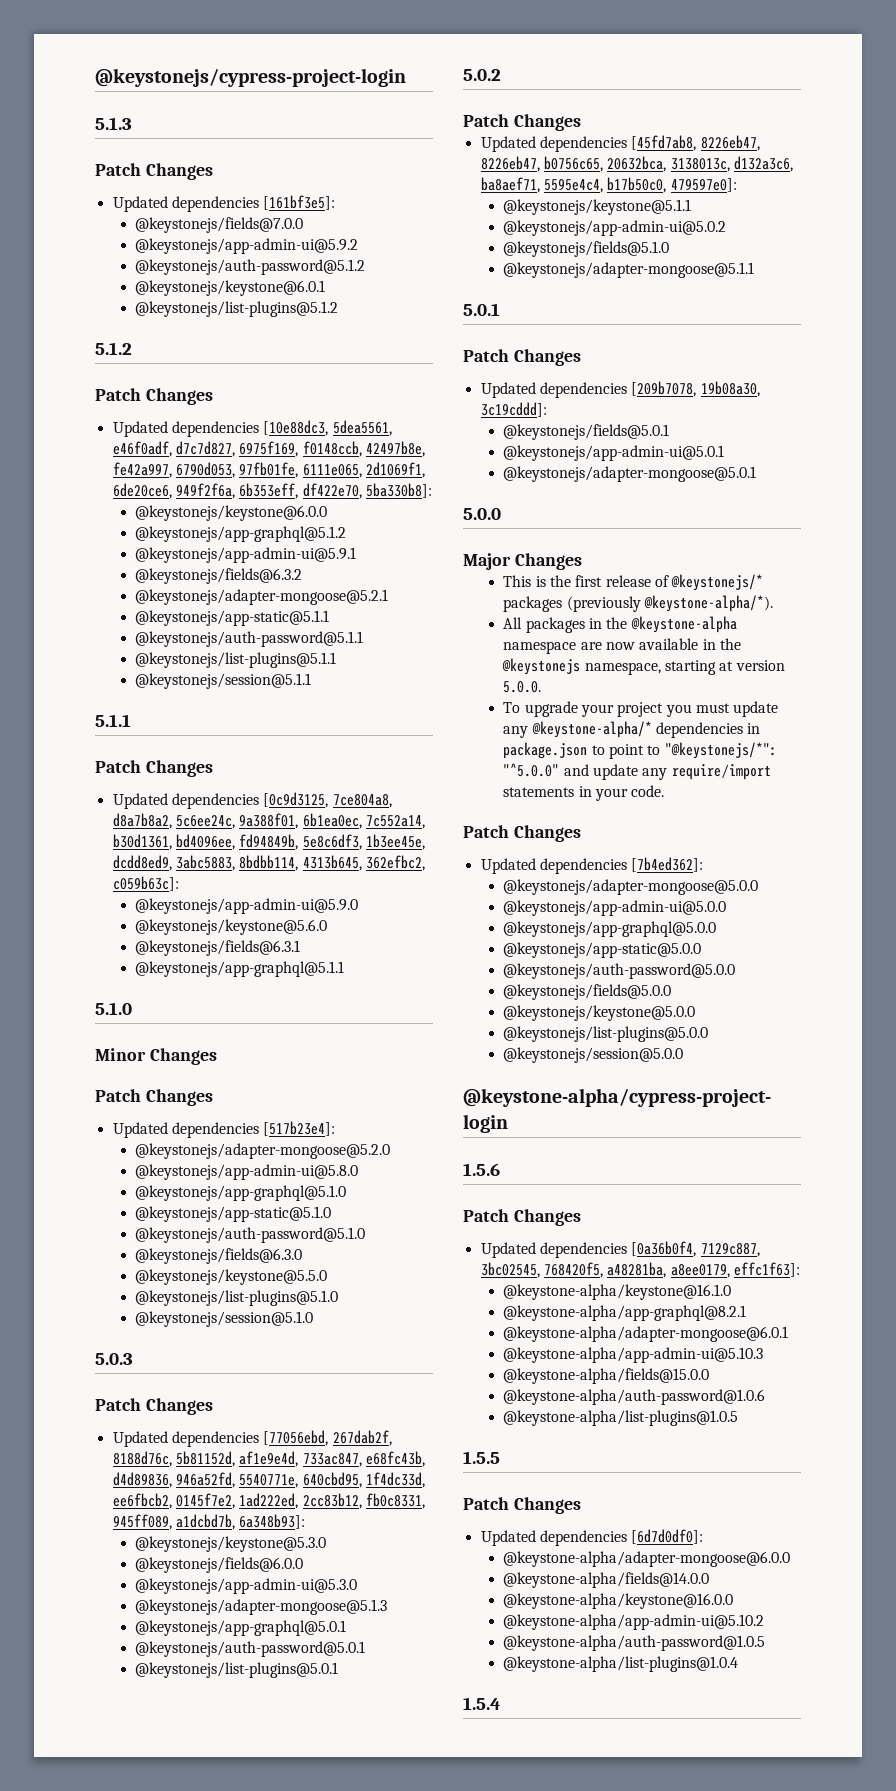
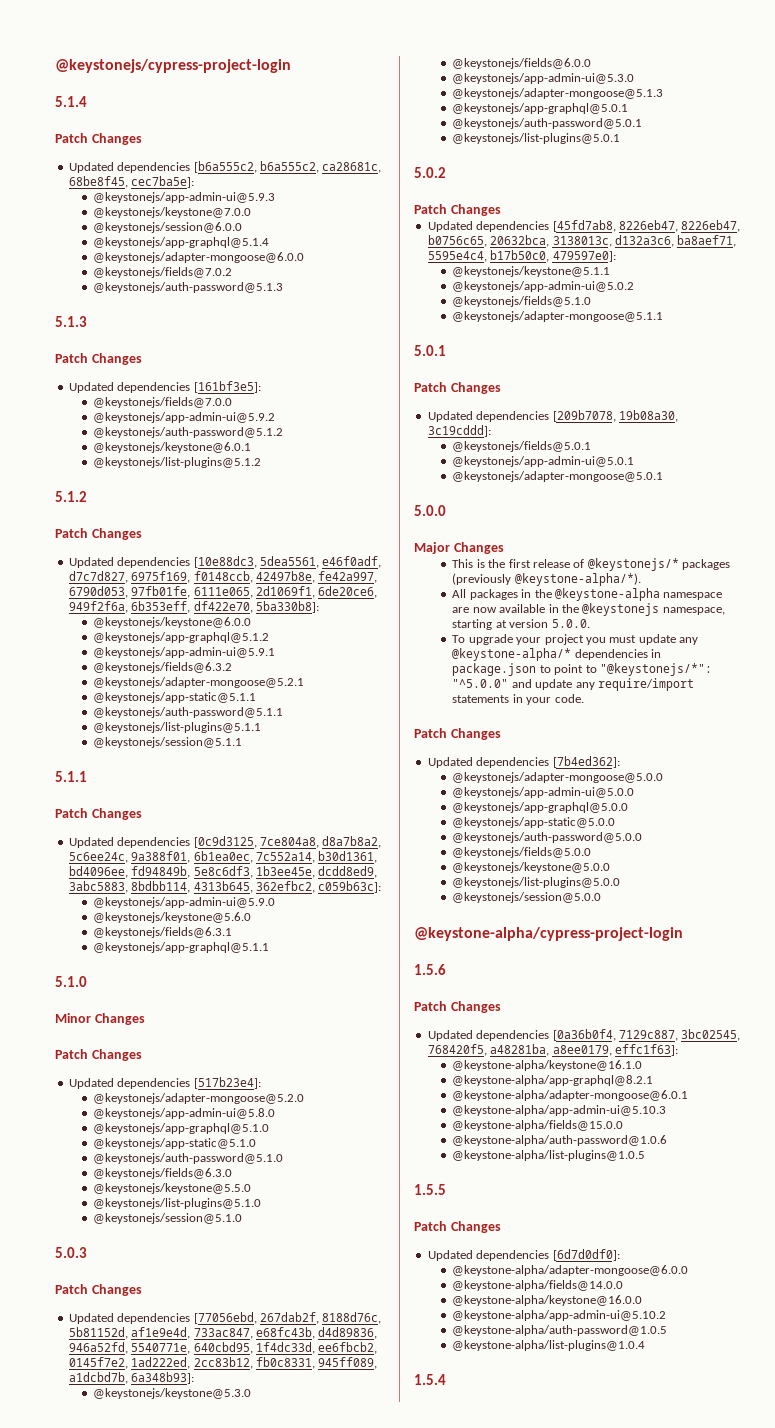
+ 5.1.4
+ Patch Changes
+ Updated dependencies [b6a555c2, b6a555c2, ca28681c, 68be8f45, cec7ba5e]:
+ @keystonejs/app-admin-ui@5.9.3
+ @keystonejs/keystone@7.0.0
+ @keystonejs/session@6.0.0
+ @keystonejs/app-graphql@5.1.4
+ @keystonejs/adapter-mongoose@6.0.0
+ @keystonejs/fields@7.0.2
+ @keystonejs/auth-password@5.1.3

